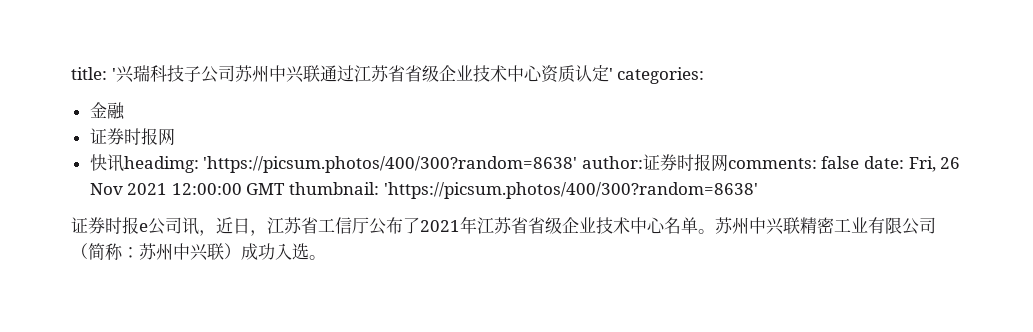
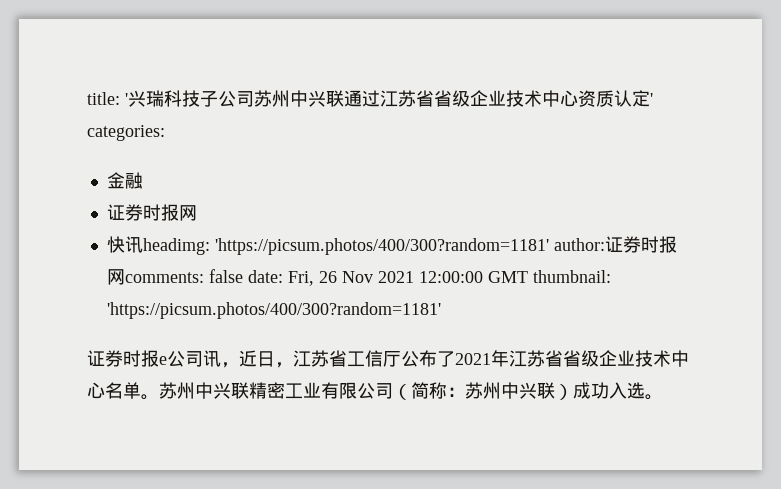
- 快讯headimg: 'https://picsum.photos/400/300?random=8638' author:证券时报网comments: false date: Fri, 26 Nov 2021 12:00:00 GMT thumbnail: 'https://picsum.photos/400/300?random=8638'
+ 快讯headimg: 'https://picsum.photos/400/300?random=1181' author:证券时报网comments: false date: Fri, 26 Nov 2021 12:00:00 GMT thumbnail: 'https://picsum.photos/400/300?random=1181'

